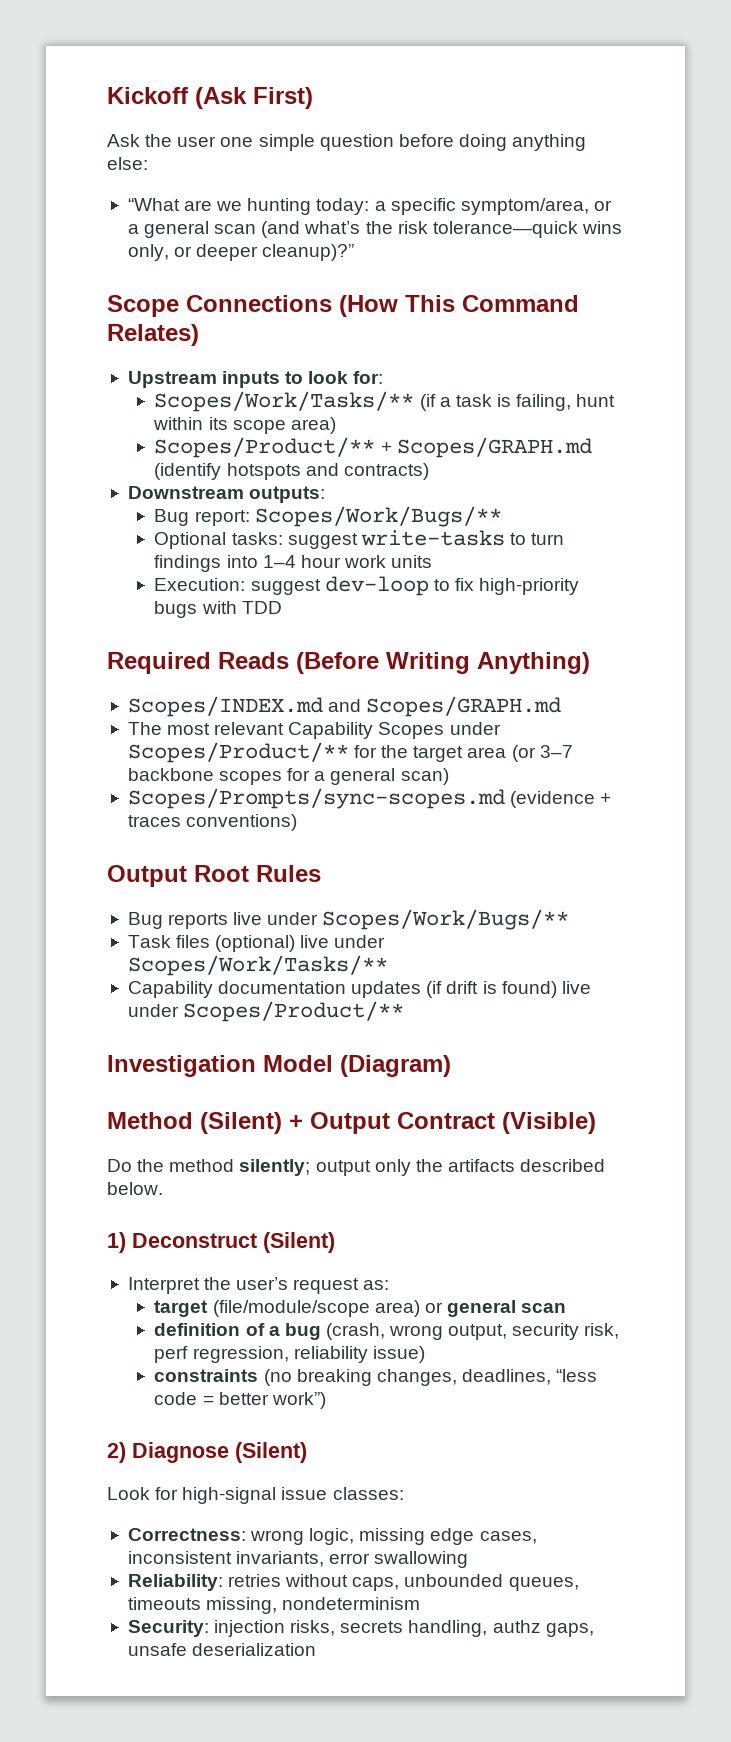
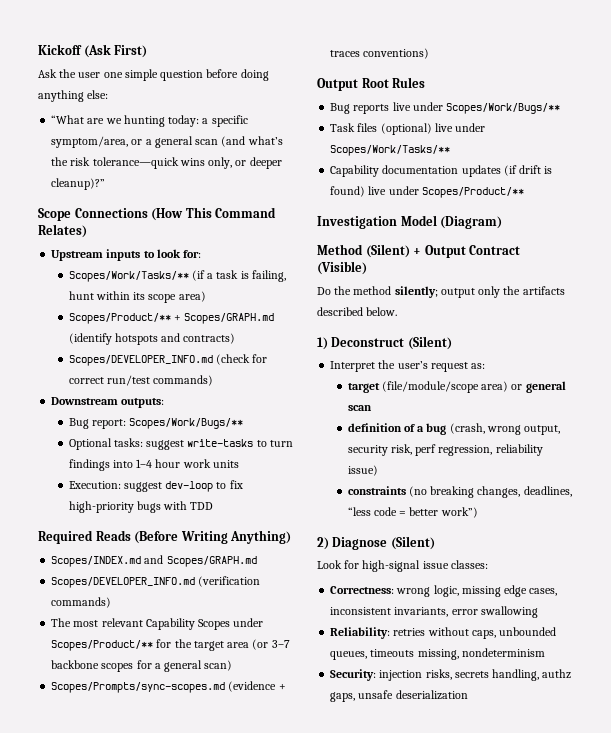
+ Scopes/DEVELOPER_INFO.md (check for correct run/test commands)
+ Scopes/DEVELOPER_INFO.md (verification commands)

